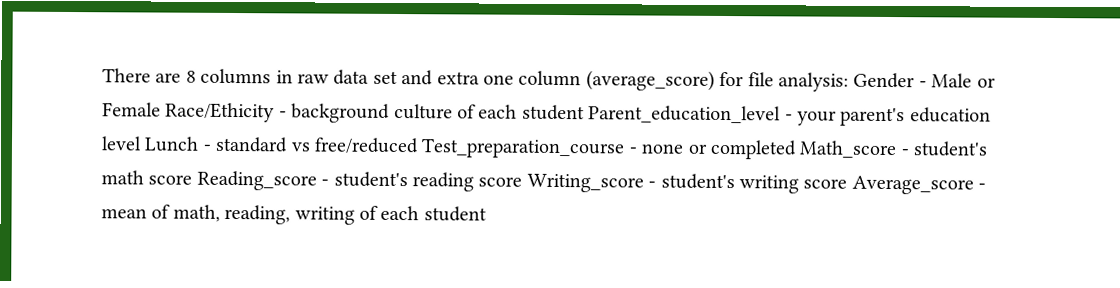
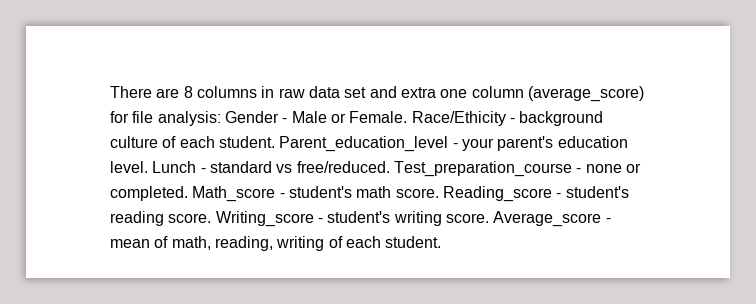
- There are 8 columns in raw data set and extra one column (average_score) for file analysis: Gender - Male or Female Race/Ethicity - background culture of each student Parent_education_level - your parent's education level Lunch - standard vs free/reduced Test_preparation_course - none or completed Math_score - student's math score Reading_score - student's reading score Writing_score - student's writing score Average_score - mean of math, reading, writing of each student
+ There are 8 columns in raw data set and extra one column (average_score) for file analysis: Gender - Male or Female. Race/Ethicity - background culture of each student. Parent_education_level - your parent's education level. Lunch - standard vs free/reduced. Test_preparation_course - none or completed. Math_score - student's math score. Reading_score - student's reading score. Writing_score - student's writing score. Average_score - mean of math, reading, writing of each student.

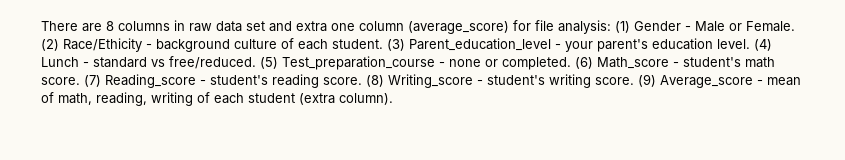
- There are 8 columns in raw data set and extra one column (average_score) for file analysis: Gender - Male or Female.
+ There are 8 columns in raw data set and extra one column (average_score) for file analysis: (1) Gender - Male or Female.
- Race/Ethicity - background culture of each student.
+ (2) Race/Ethicity - background culture of each student.
- Parent_education_level - your parent's education level.
+ (3) Parent_education_level - your parent's education level.
- Lunch - standard vs free/reduced.
+ (4) Lunch - standard vs free/reduced.
- Test_preparation_course - none or completed.
+ (5) Test_preparation_course - none or completed.
- Math_score - student's math score.
+ (6) Math_score - student's math score.
- Reading_score - student's reading score.
+ (7) Reading_score - student's reading score.
- Writing_score - student's writing score.
+ (8) Writing_score - student's writing score.
- Average_score - mean of math, reading, writing of each student.
+ (9) Average_score - mean of math, reading, writing of each student (extra column).

